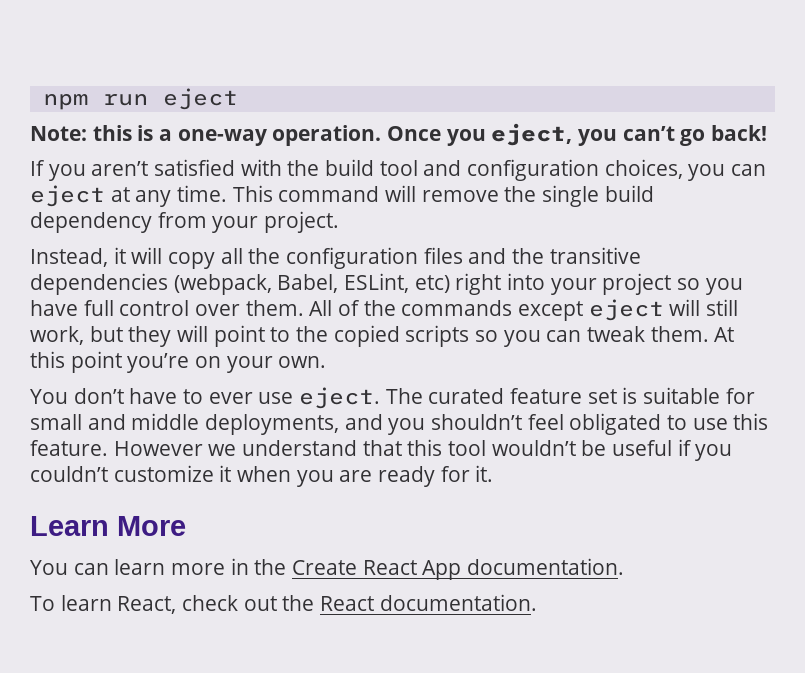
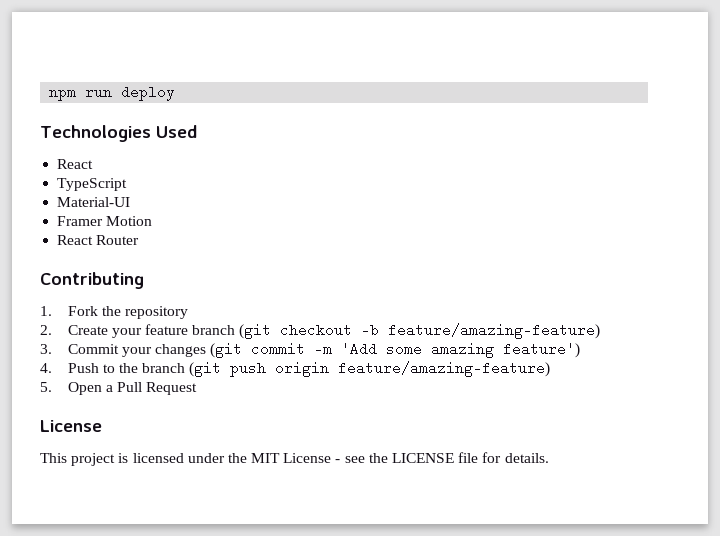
- npm run eject
- Note: this is a one-way operation. Once you eject, you can’t go back!
- If you aren’t satisfied with the build tool and configuration choices, you can eject at any time. This command will remove the single build dependency from your project.
- Instead, it will copy all the configuration files and the transitive dependencies (webpack, Babel, ESLint, etc) right into your project so you have full control over them. All of the commands except eject will still work, but they will point to the copied scripts so you can tweak them. At this point you’re on your own.
- You don’t have to ever use eject. The curated feature set is suitable for small and middle deployments, and you shouldn’t feel obligated to use this feature. However we understand that this tool wouldn’t be useful if you couldn’t customize it when you are ready for it.
- Learn More
- You can learn more in the Create React App documentation.
- To learn React, check out the React documentation.
+ npm run deploy
+ Technologies Used
+ React
+ TypeScript
+ Material-UI
+ Framer Motion
+ React Router
+ Contributing
+ 1. Fork the repository
+ 2. Create your feature branch (git checkout -b feature/amazing-feature)
+ 3. Commit your changes (git commit -m 'Add some amazing feature')
+ 4. Push to the branch (git push origin feature/amazing-feature)
+ 5. Open a Pull Request
+ License
+ This project is licensed under the MIT License - see the LICENSE file for details.

